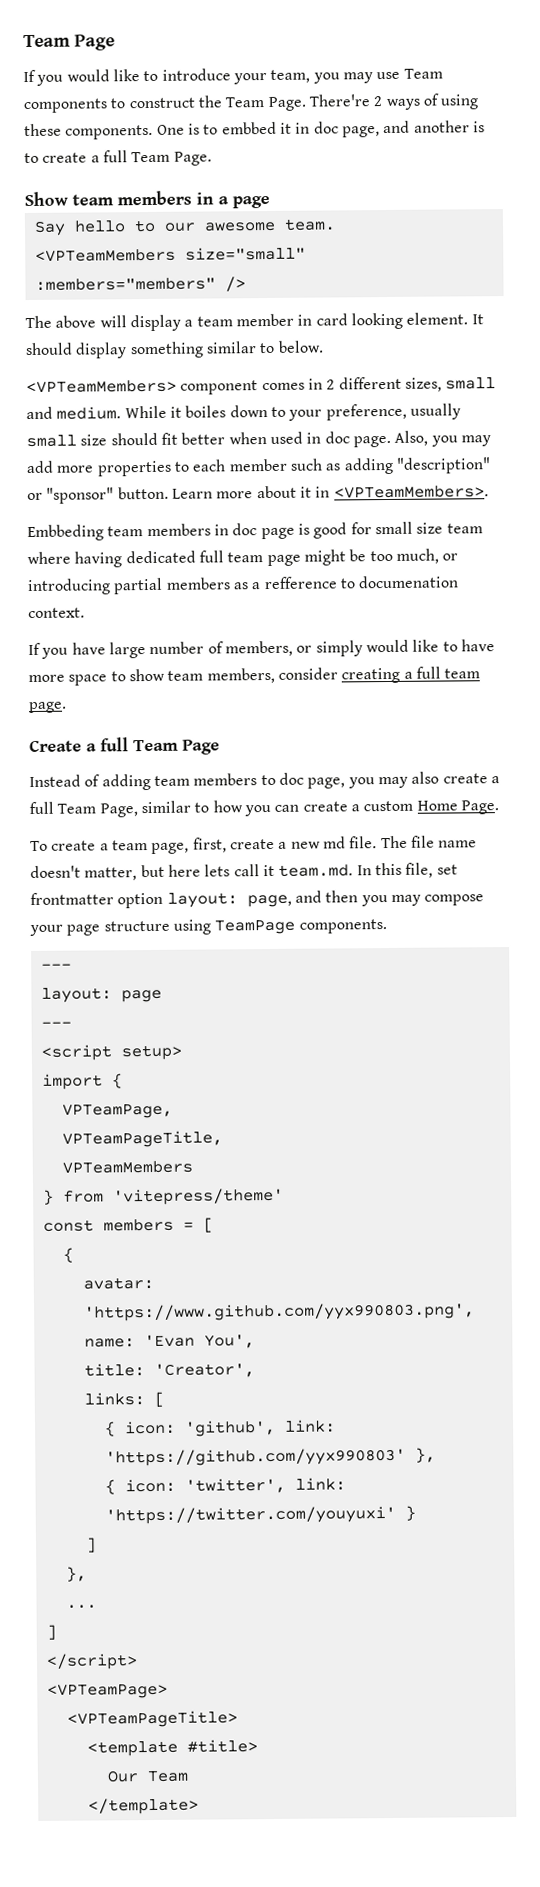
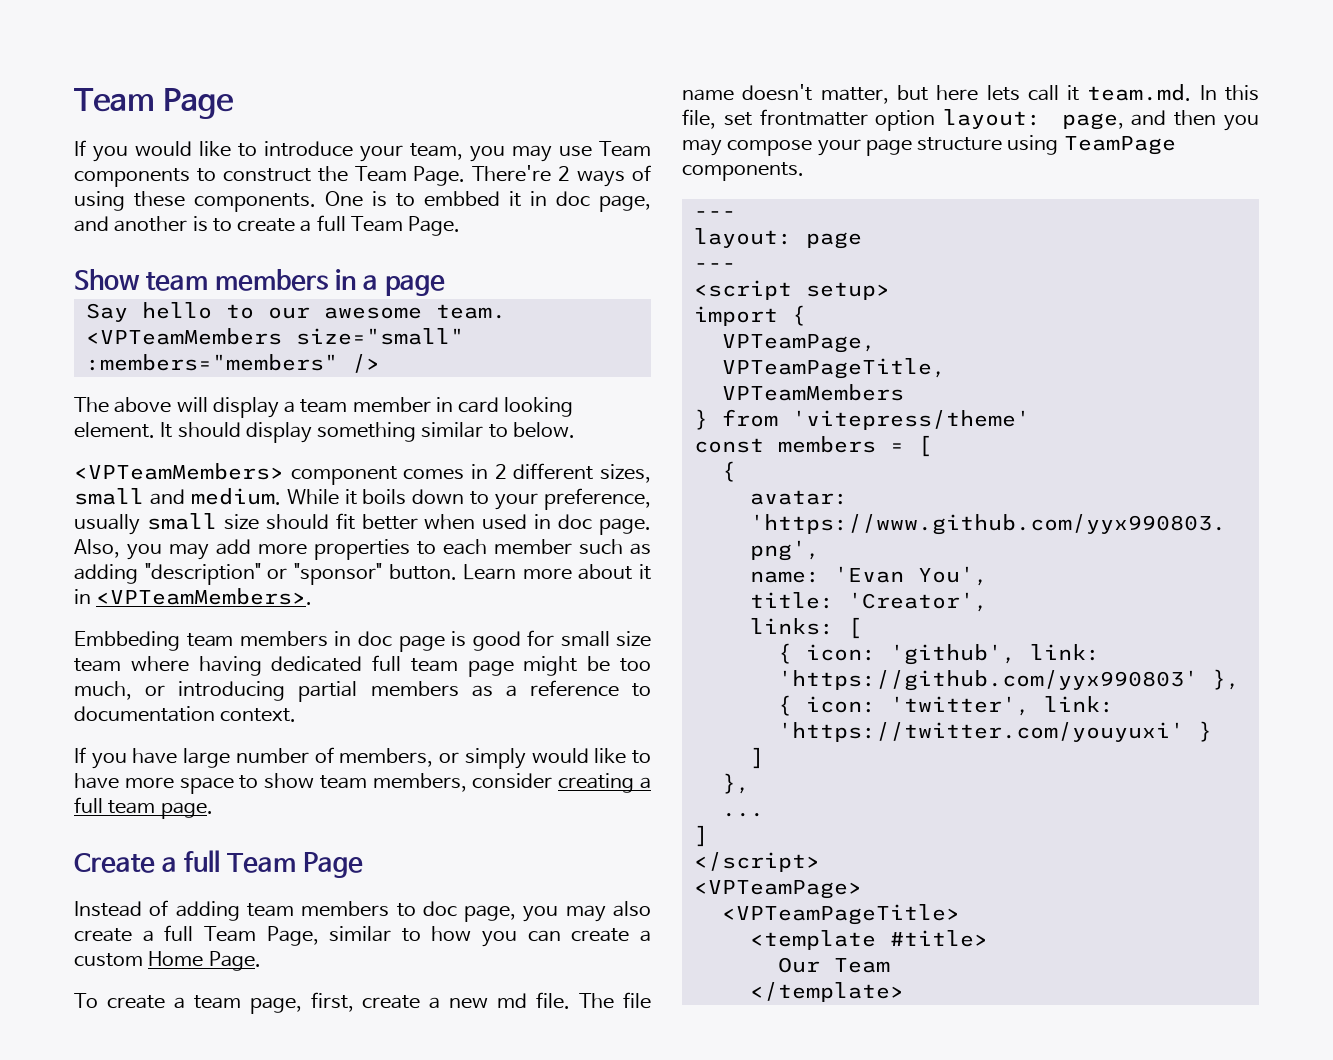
- While it boiles down to your preference, usually small size should fit better when used in doc page.
+ While it boils down to your preference, usually small size should fit better when used in doc page.
- Embbeding team members in doc page is good for small size team where having dedicated full team page might be too much, or introducing partial members as a refference to documenation context.
+ Embbeding team members in doc page is good for small size team where having dedicated full team page might be too much, or introducing partial members as a reference to documentation context.

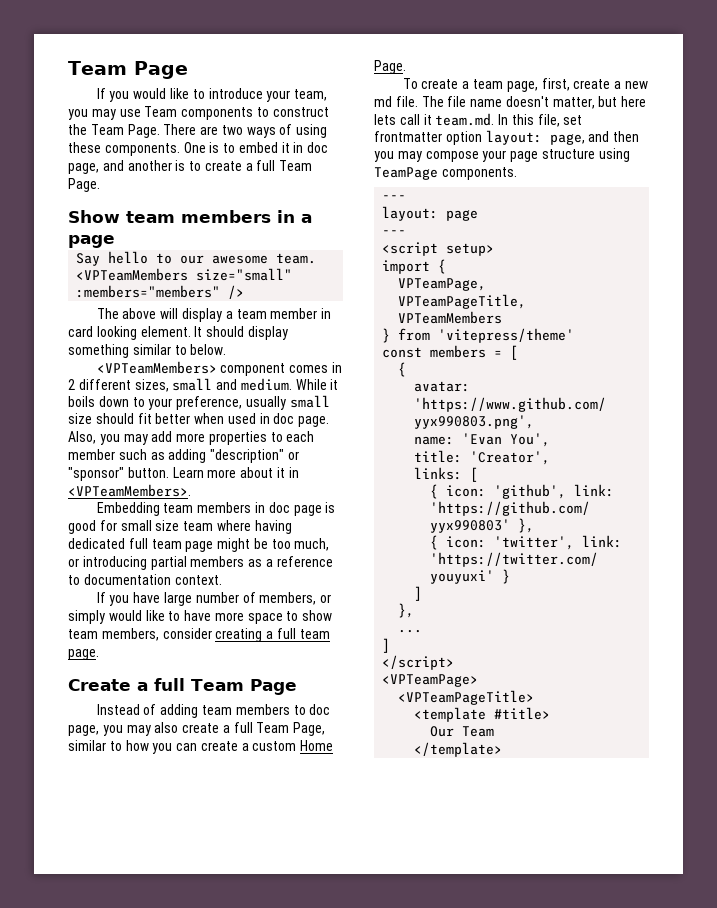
- There're 2 ways of using these components.
+ There are two ways of using these components.
- One is to embbed it in doc page, and another is to create a full Team Page.
+ One is to embed it in doc page, and another is to create a full Team Page.
- Embbeding team members in doc page is good for small size team where having dedicated full team page might be too much, or introducing partial members as a reference to documentation context.
+ Embedding team members in doc page is good for small size team where having dedicated full team page might be too much, or introducing partial members as a reference to documentation context.

